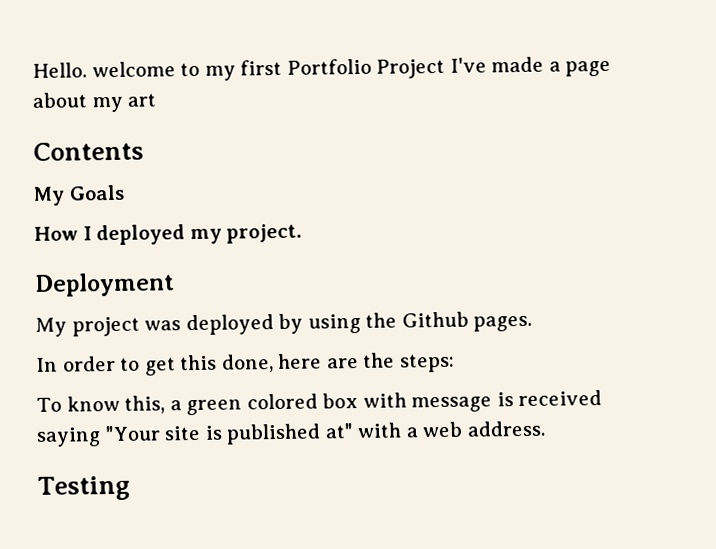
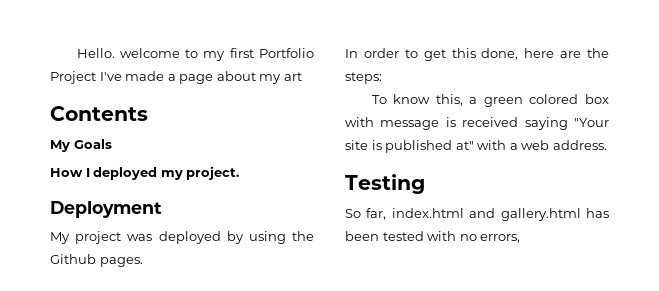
+ So far, index.html and gallery.html has been tested with no errors,

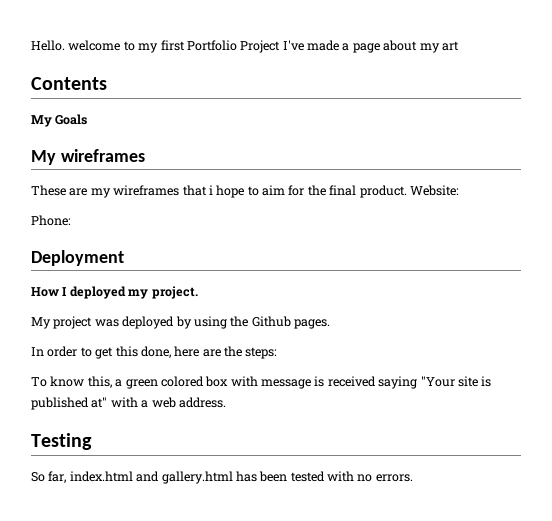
+ My wireframes
+ These are my wireframes that i hope to aim for the final product. Website:
+ Phone:
+ Deployment
- Deployment
- So far, index.html and gallery.html has been tested with no errors,
+ So far, index.html and gallery.html has been tested with no errors.

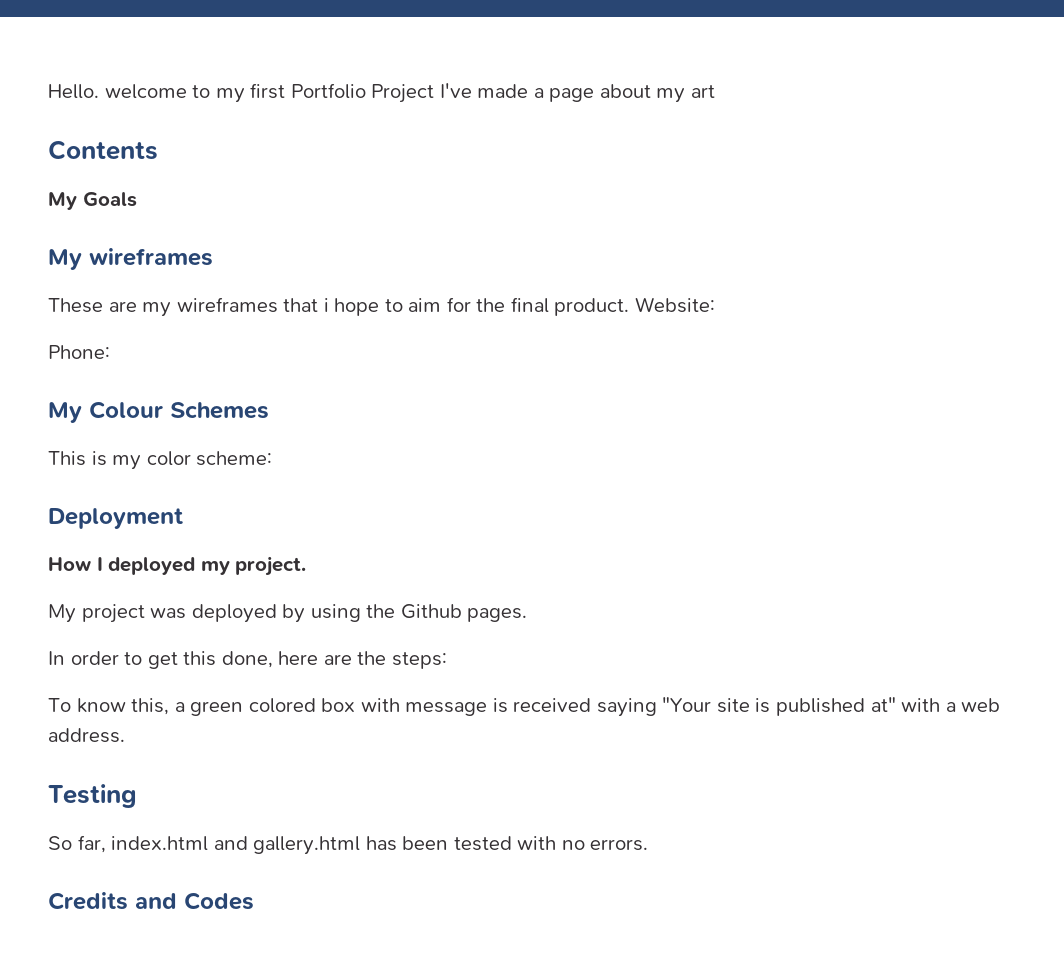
+ My Colour Schemes
+ This is my color scheme:
+ Credits and Codes

